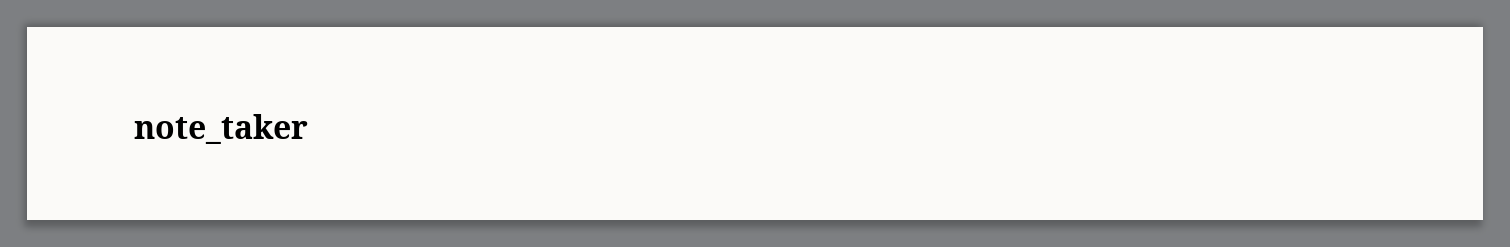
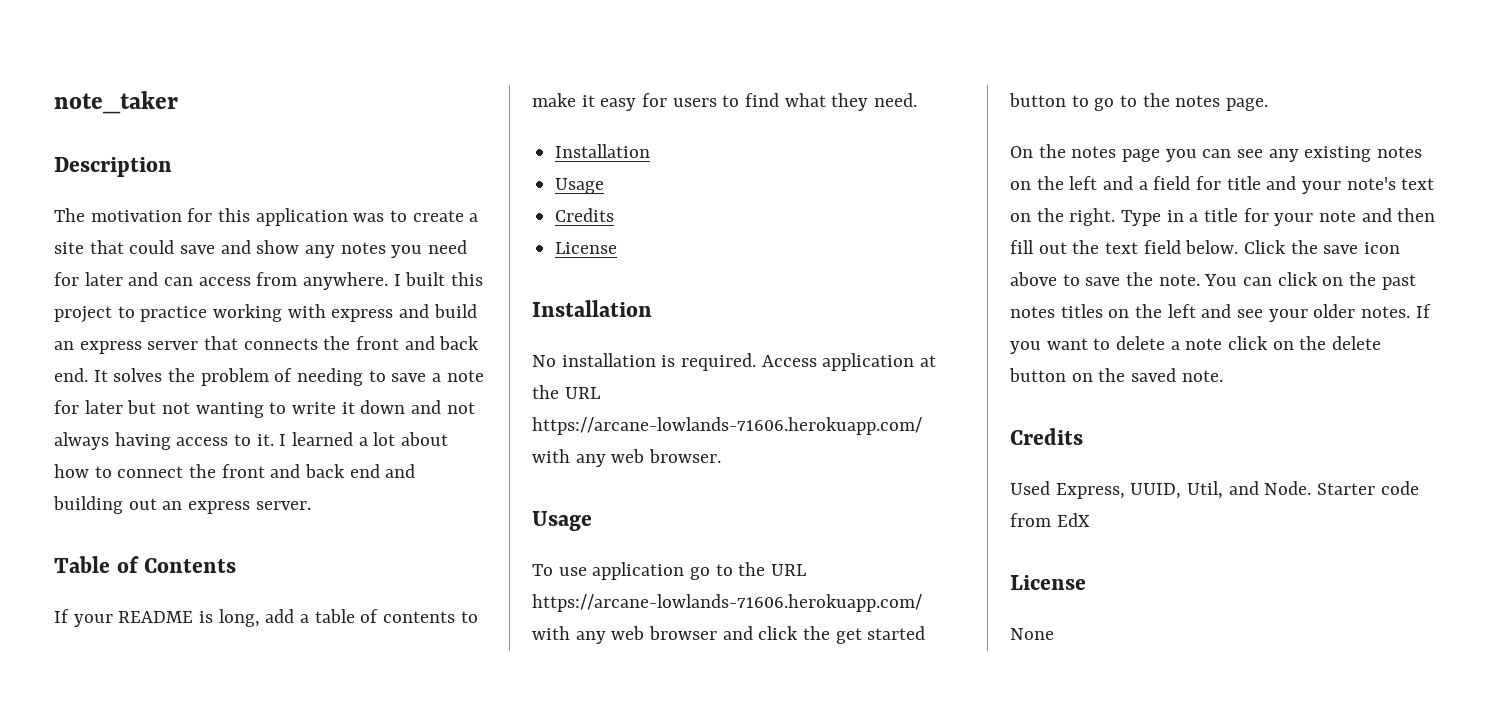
+ Description
+ The motivation for this application was to create a site that could save and show any notes you need for later and can access from anywhere. I built this project to practice working with express and build an express server that connects the front and back end. It solves the problem of needing to save a note for later but not wanting to write it down and not always having access to it. I learned a lot about how to connect the front and back end and building out an express server.
+ Table of Contents
+ If your README is long, add a table of contents to make it easy for users to find what they need.
+ Installation
+ Usage
+ Credits
+ License
+ Installation
+ No installation is required. Access application at the URL https://arcane-lowlands-71606.herokuapp.com/ with any web browser.
+ Usage
+ To use application go to the URL https://arcane-lowlands-71606.herokuapp.com/ with any web browser and click the get started button to go to the notes page.
+ On the notes page you can see any existing notes on the left and a field for title and your note's text on the right. Type in a title for your note and then fill out the text field below. Click the save icon above to save the note. You can click on the past notes titles on the left and see your older notes. If you want to delete a note click on the delete button on the saved note.
+ Credits
+ Used Express, UUID, Util, and Node. Starter code from EdX
+ License
+ None

